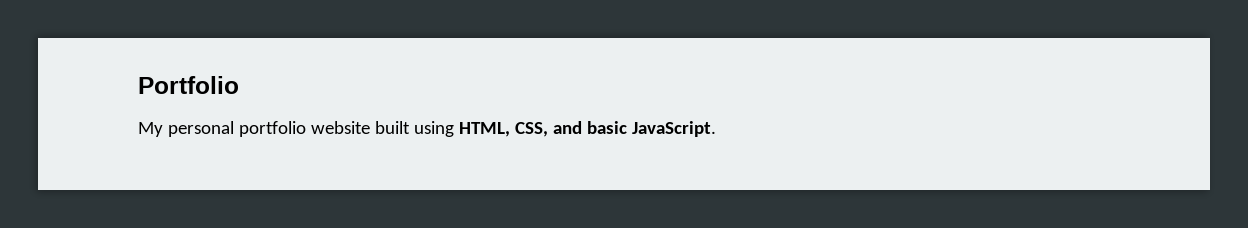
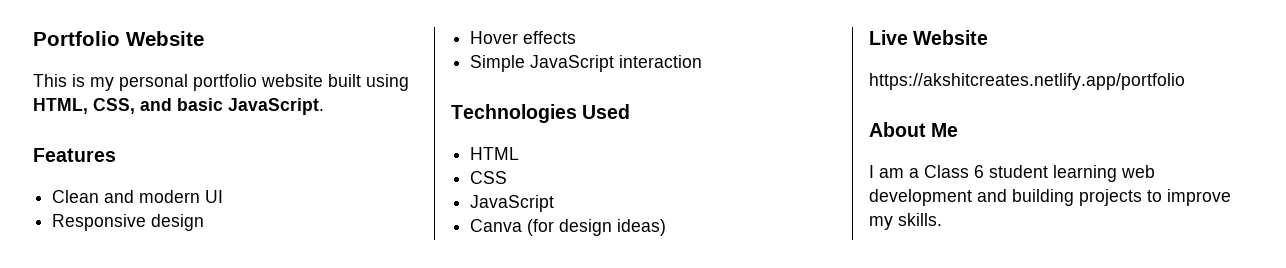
- Portfolio
- My personal portfolio website built using HTML, CSS, and basic JavaScript.
+ Portfolio Website
+ This is my personal portfolio website built using HTML, CSS, and basic JavaScript.
+ Features
+ Clean and modern UI
+ Responsive design
+ Hover effects
+ Simple JavaScript interaction
+ Technologies Used
+ HTML
+ CSS
+ JavaScript
+ Canva (for design ideas)
+ Live Website
+ https://akshitcreates.netlify.app/portfolio
+ About Me
+ I am a Class 6 student learning web development and building projects to improve my skills.

